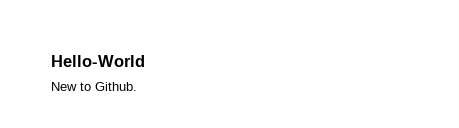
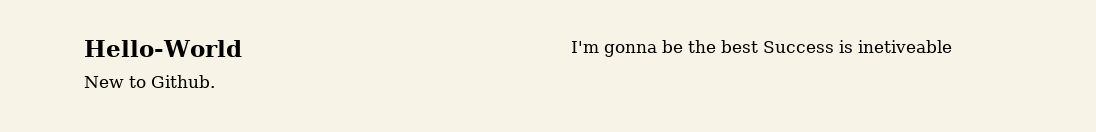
+ I'm gonna be the best Success is inetiveable

